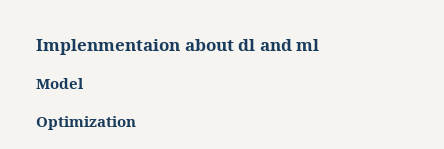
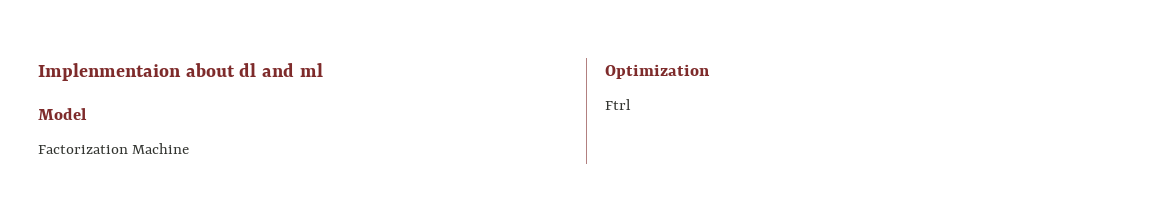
+ Factorization Machine
+ Ftrl

